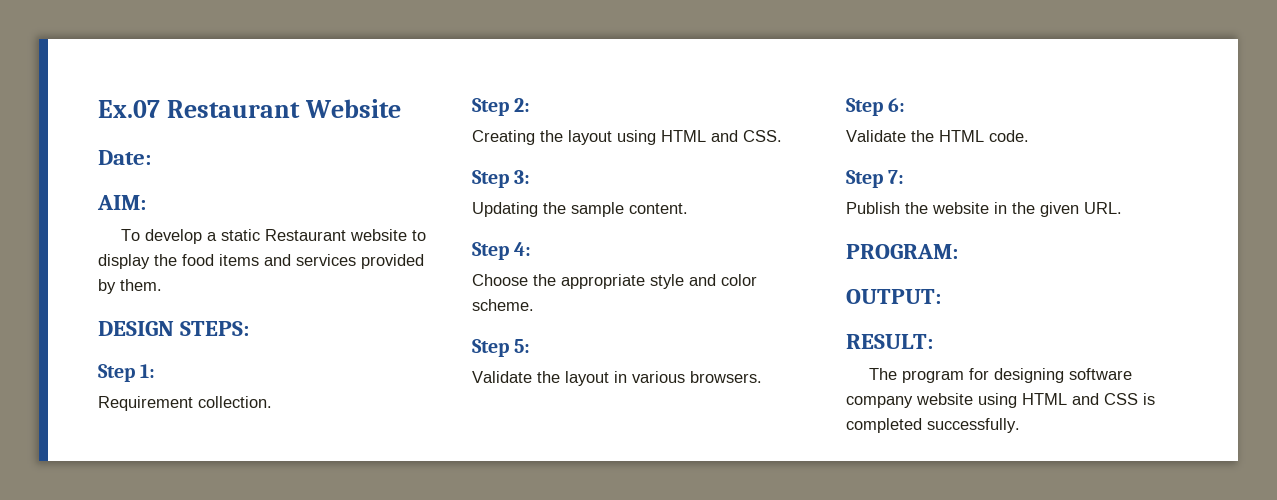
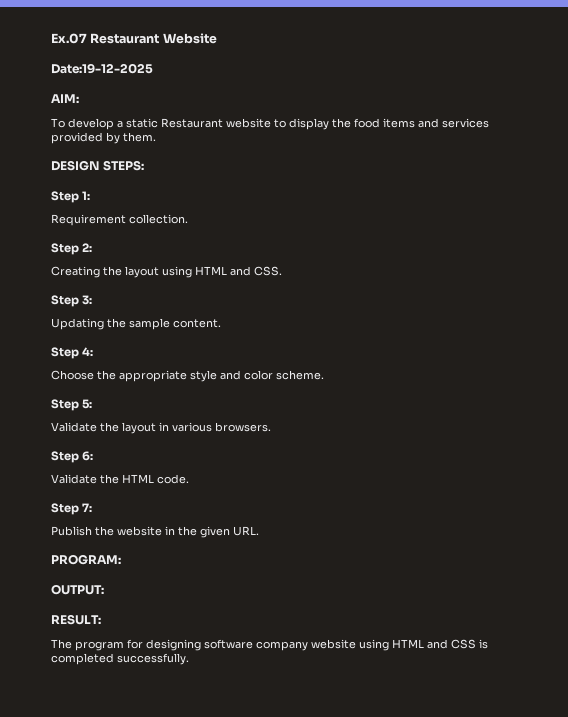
- Date:
+ Date:19-12-2025

